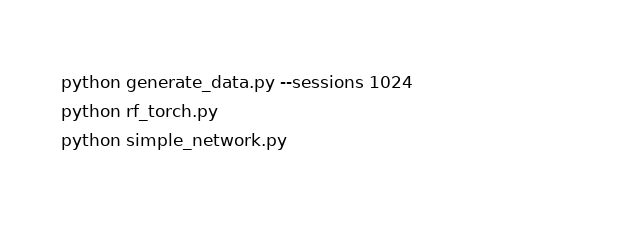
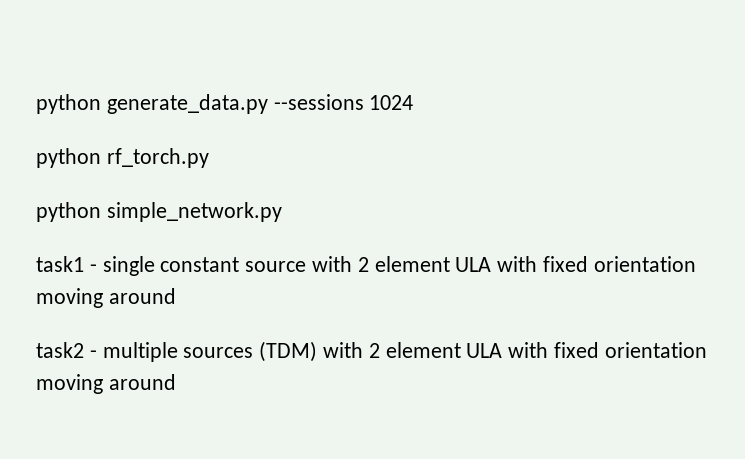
+ task1 - single constant source with 2 element ULA with fixed orientation moving around
+ task2 - multiple sources (TDM) with 2 element ULA with fixed orientation moving around

